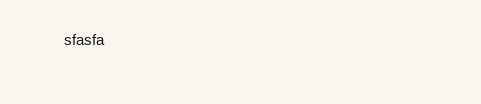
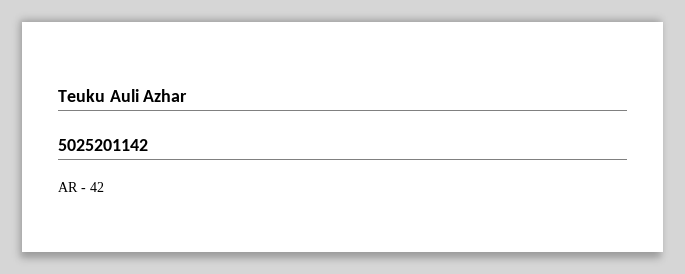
- sfasfa
+ Teuku Auli Azhar
+ 5025201142
+ AR - 42

